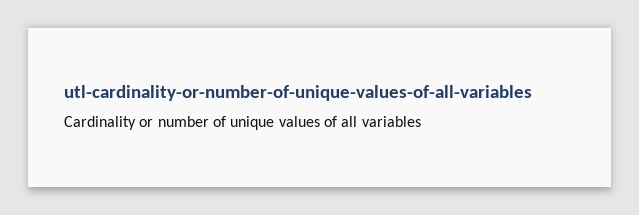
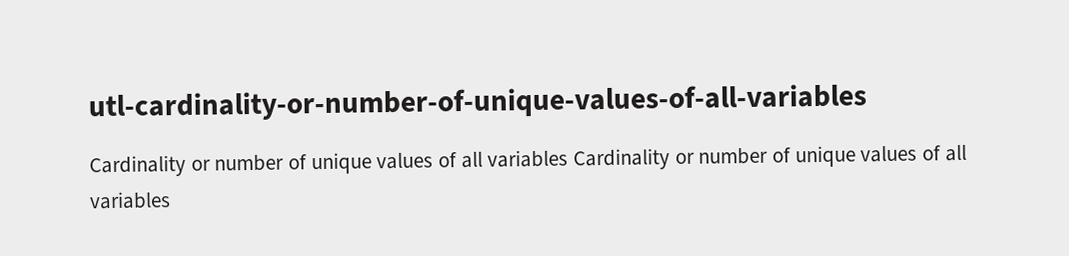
- Cardinality or number of unique values of all variables
+ Cardinality or number of unique values of all variables Cardinality or number of unique values of all variables

